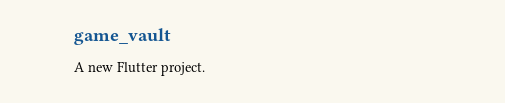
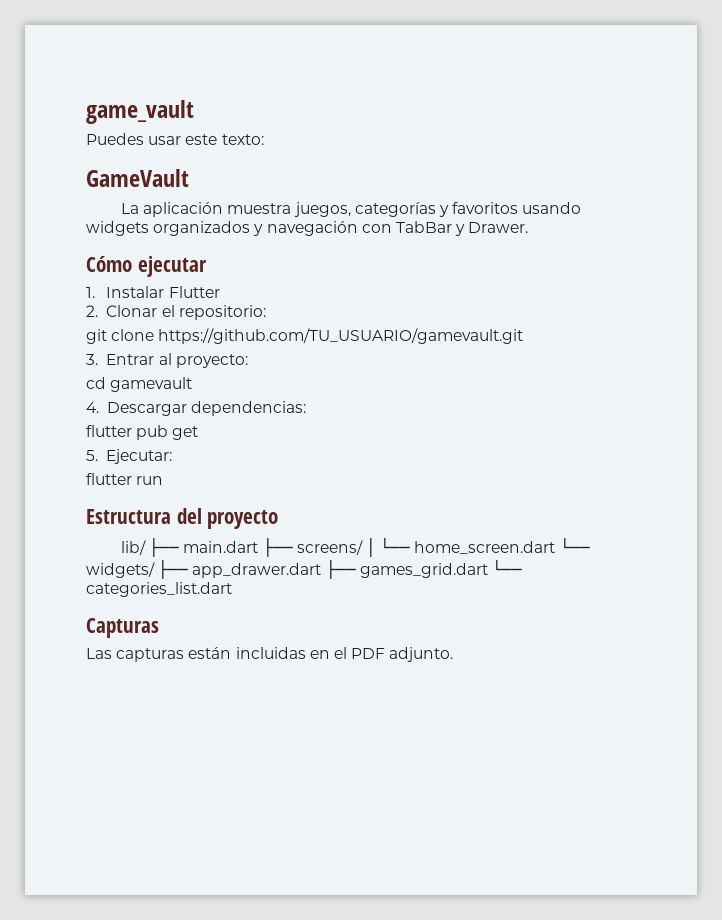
- A new Flutter project.
+ Puedes usar este texto:
+ GameVault
+ La aplicación muestra juegos, categorías y favoritos usando widgets organizados y navegación con TabBar y Drawer.
+ Cómo ejecutar
+ 1. Instalar Flutter
+ 2. Clonar el repositorio:
+ git clone https://github.com/TU_USUARIO/gamevault.git
+ 3. Entrar al proyecto:
+ cd gamevault
+ 4. Descargar dependencias:
+ flutter pub get
+ 5. Ejecutar:
+ flutter run
+ Estructura del proyecto
+ lib/ ├── main.dart ├── screens/ │ └── home_screen.dart └── widgets/ ├── app_drawer.dart ├── games_grid.dart └── categories_list.dart
+ Capturas
+ Las capturas están incluidas en el PDF adjunto.

